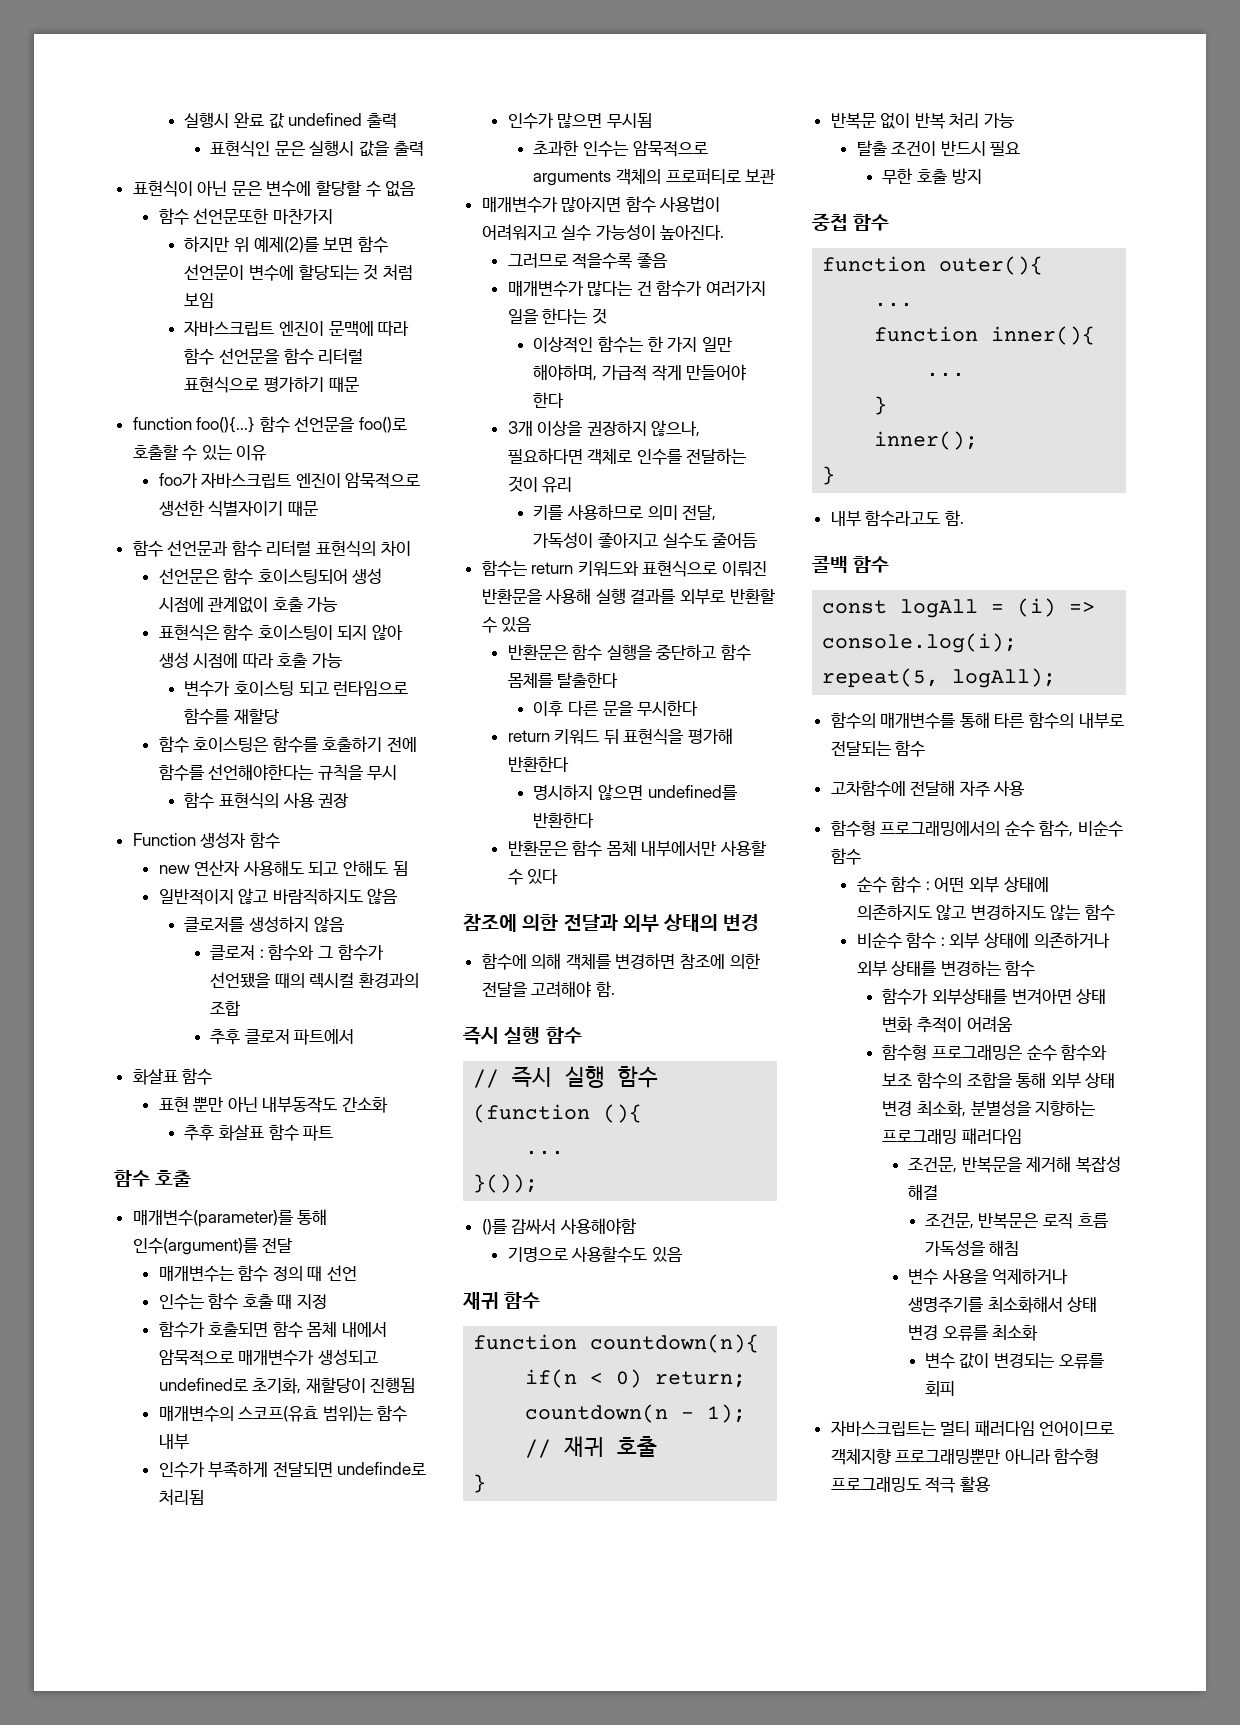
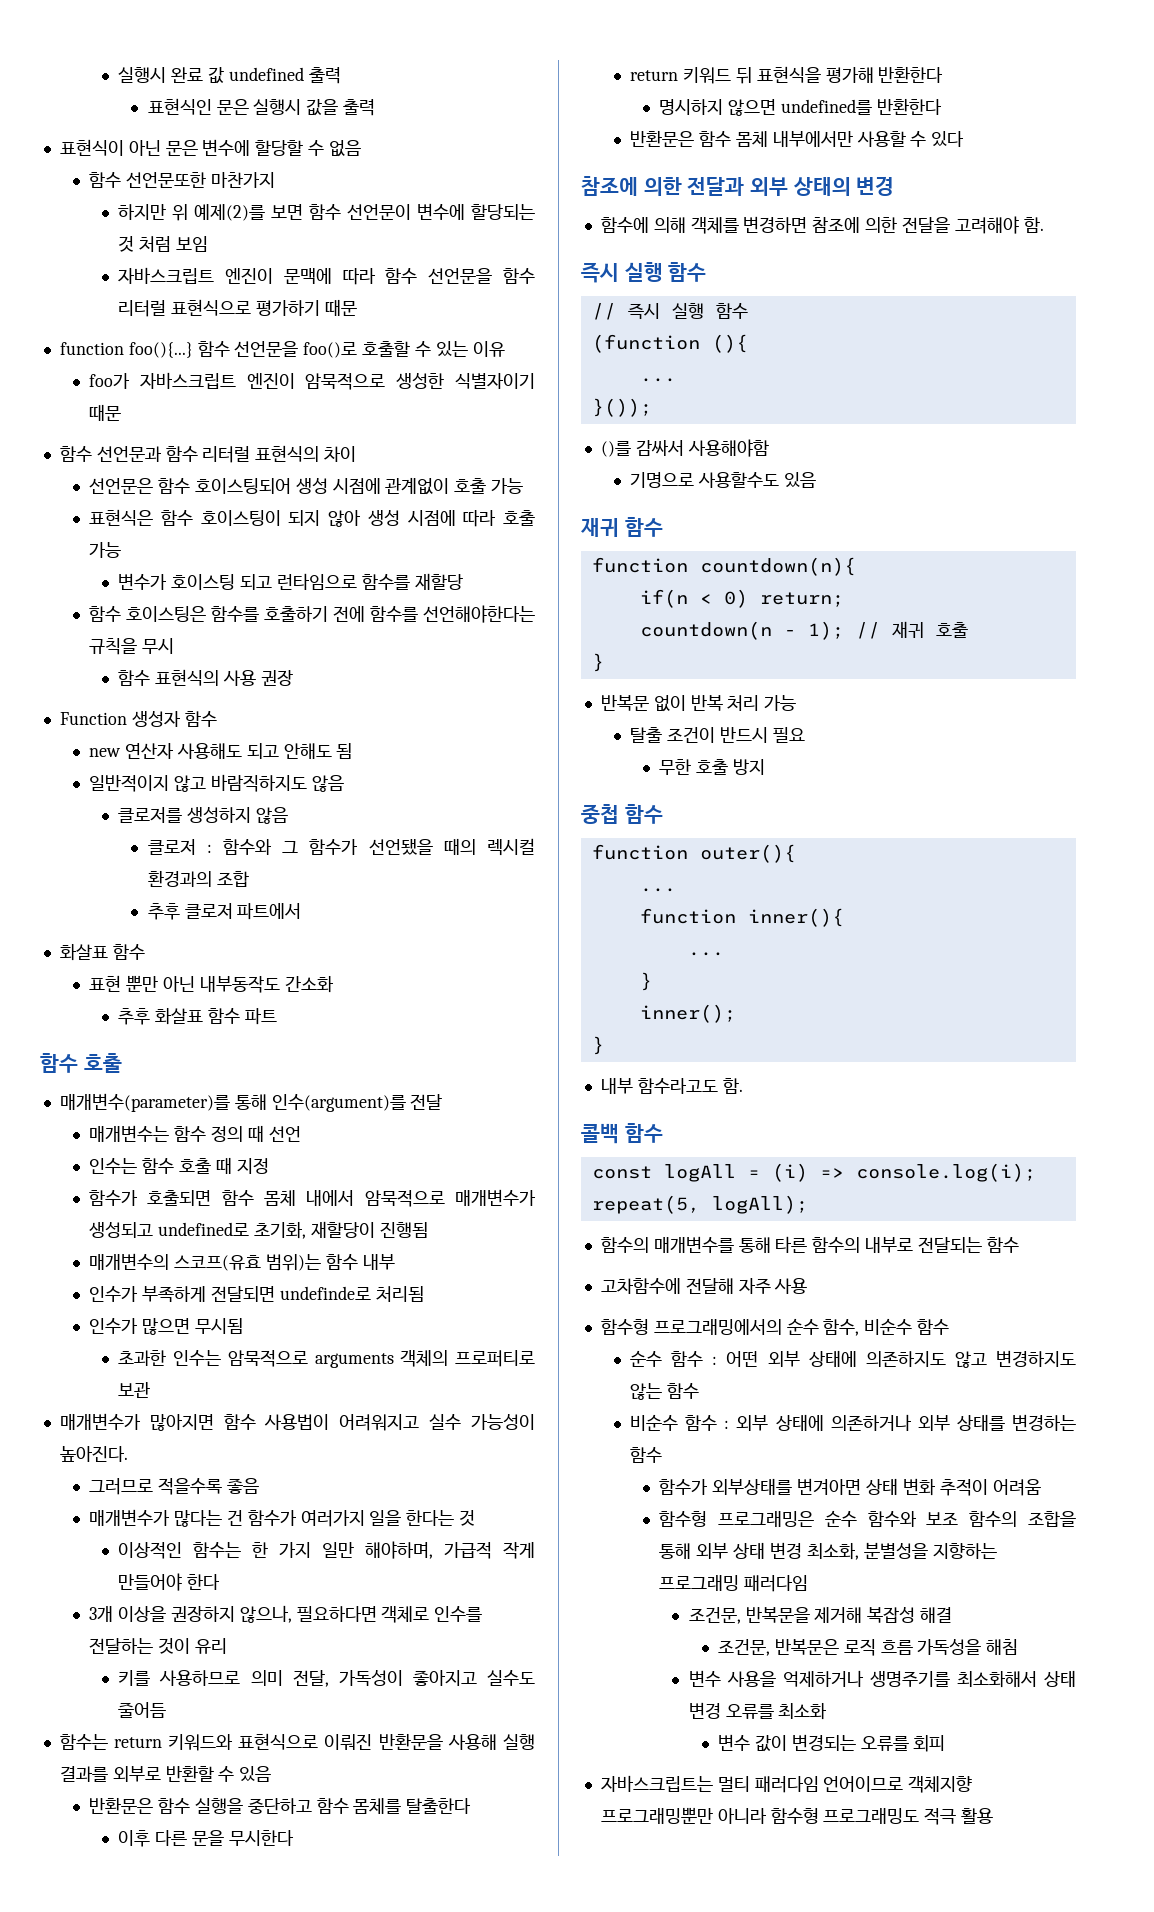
- foo가 자바스크립트 엔진이 암묵적으로 생선한 식별자이기 때문
+ foo가 자바스크립트 엔진이 암묵적으로 생성한 식별자이기 때문

